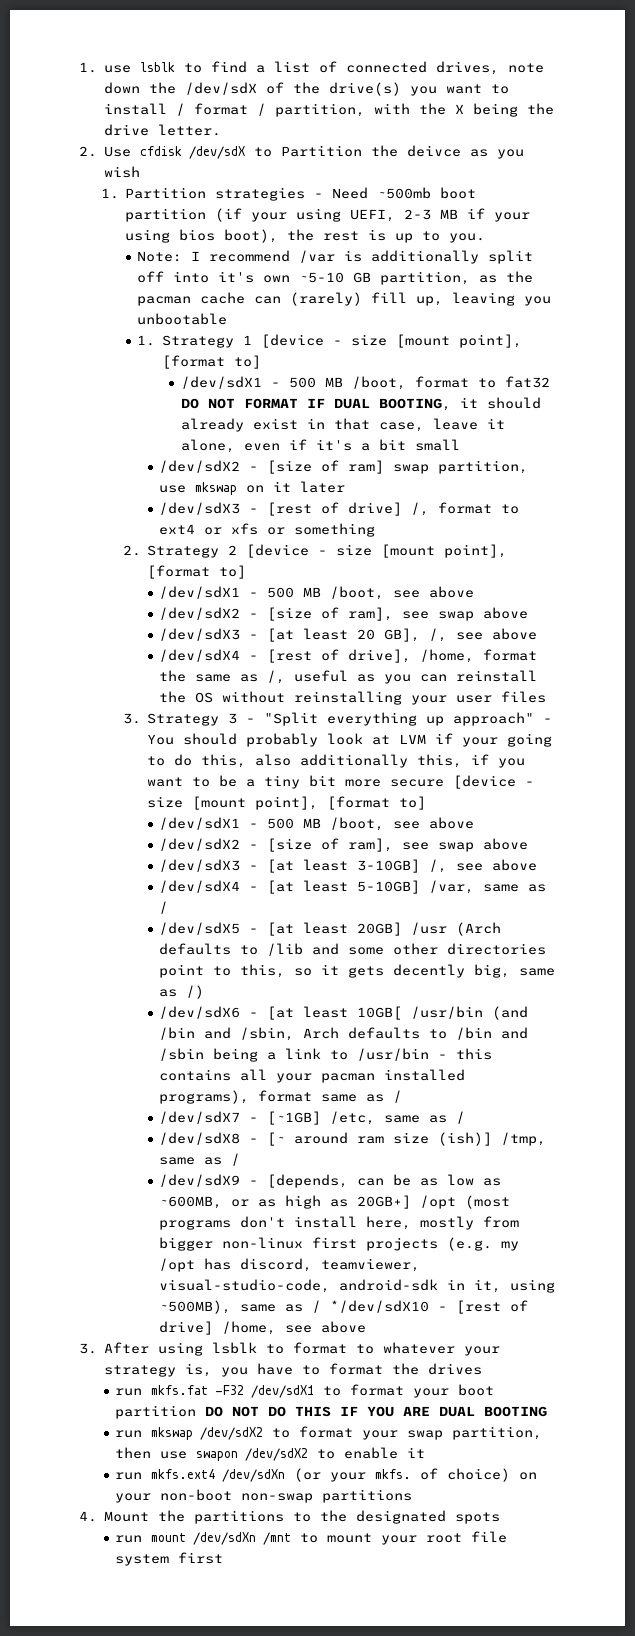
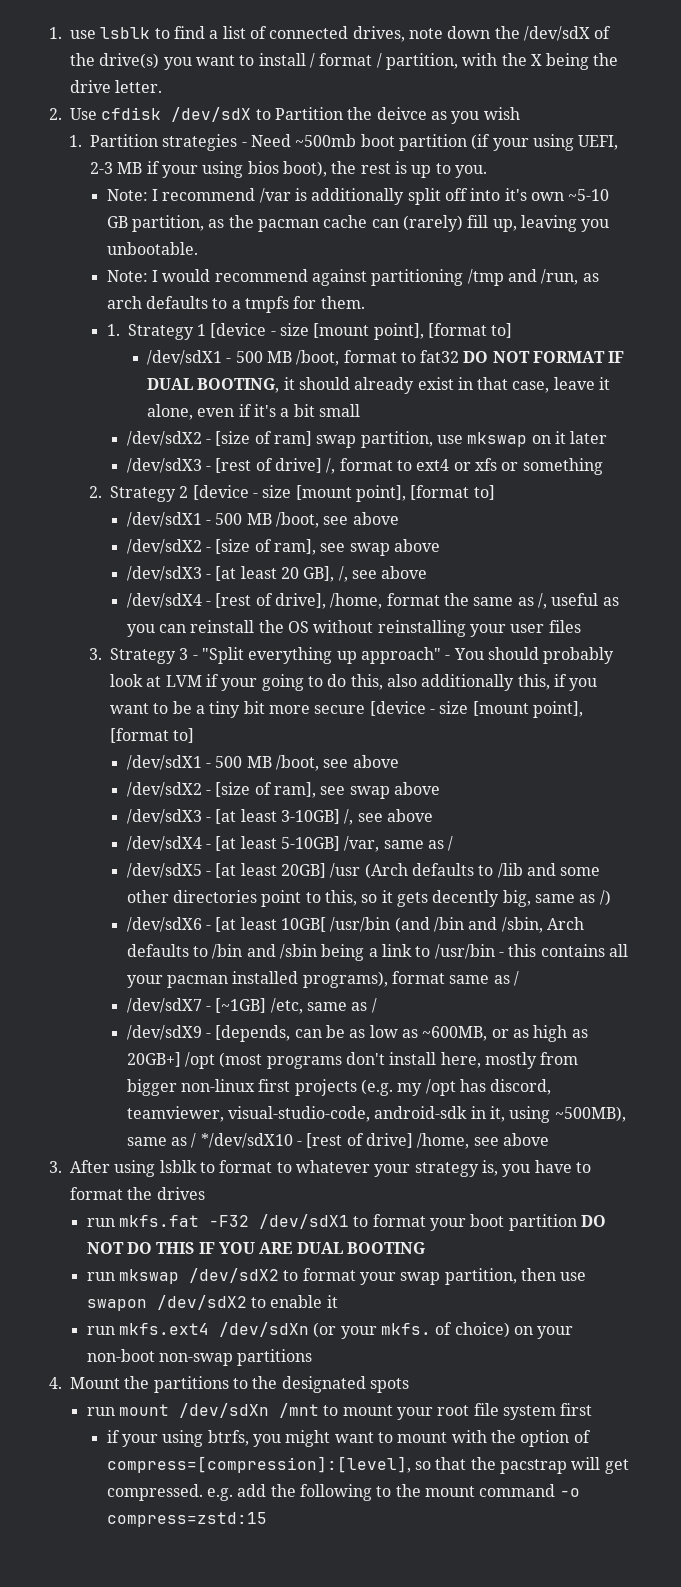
- Note: I recommend /var is additionally split off into it's own ~5-10 GB partition, as the pacman cache can (rarely) fill up, leaving you unbootable
+ Note: I recommend /var is additionally split off into it's own ~5-10 GB partition, as the pacman cache can (rarely) fill up, leaving you unbootable.
+ Note: I would recommend against partitioning /tmp and /run, as arch defaults to a tmpfs for them.
- /dev/sdX8 - [~ around ram size (ish)] /tmp, same as /
+ if your using btrfs, you might want to mount with the option of compress=[compression]:[level], so that the pacstrap will get compressed. e.g. add the following to the mount command -o compress=zstd:15

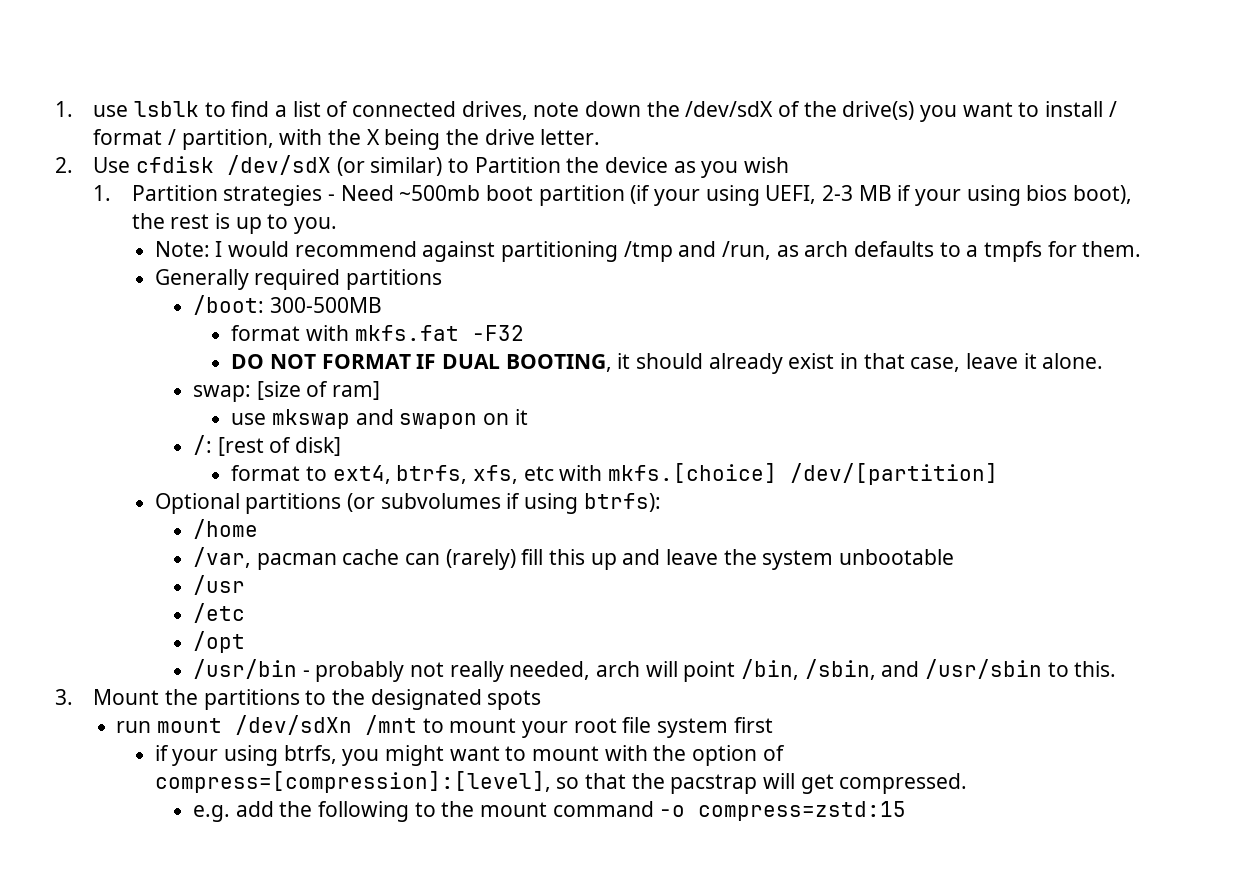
- 2. Use cfdisk /dev/sdX to Partition the deivce as you wish
+ 2. Use cfdisk /dev/sdX (or similar) to Partition the device as you wish
- Note: I recommend /var is additionally split off into it's own ~5-10 GB partition, as the pacman cache can (rarely) fill up, leaving you unbootable.
- 1. Strategy 1 [device - size [mount point], [format to]
- /dev/sdX1 - 500 MB /boot, format to fat32 DO NOT FORMAT IF DUAL BOOTING, it should already exist in that case, leave it alone, even if it's a bit small
- /dev/sdX2 - [size of ram] swap partition, use mkswap on it later
- /dev/sdX3 - [rest of drive] /, format to ext4 or xfs or something
- 2. Strategy 2 [device - size [mount point], [format to]
- /dev/sdX1 - 500 MB /boot, see above
- /dev/sdX2 - [size of ram], see swap above
- /dev/sdX3 - [at least 20 GB], /, see above
- /dev/sdX4 - [rest of drive], /home, format the same as /, useful as you can reinstall the OS without reinstalling your user files
- 3. Strategy 3 - "Split everything up approach" - You should probably look at LVM if your going to do this, also additionally this, if you want to be a tiny bit more secure [device - size [mount point], [format to]
- /dev/sdX1 - 500 MB /boot, see above
- /dev/sdX2 - [size of ram], see swap above
- /dev/sdX3 - [at least 3-10GB] /, see above
- /dev/sdX4 - [at least 5-10GB] /var, same as /
- /dev/sdX5 - [at least 20GB] /usr (Arch defaults to /lib and some other directories point to this, so it gets decently big, same as /)
- /dev/sdX6 - [at least 10GB[ /usr/bin (and /bin and /sbin, Arch defaults to /bin and /sbin being a link to /usr/bin - this contains all your pacman installed programs), format same as /
- /dev/sdX7 - [~1GB] /etc, same as /
- /dev/sdX9 - [depends, can be as low as ~600MB, or as high as 20GB+] /opt (most programs don't install here, mostly from bigger non-linux first projects (e.g. my /opt has discord, teamviewer, visual-studio-code, android-sdk in it, using ~500MB), same as / */dev/sdX10 - [rest of drive] /home, see above
- 3. After using lsblk to format to whatever your strategy is, you have to format the drives
- run mkfs.fat -F32 /dev/sdX1 to format your boot partition DO NOT DO THIS IF YOU ARE DUAL BOOTING
- run mkswap /dev/sdX2 to format your swap partition, then use swapon /dev/sdX2 to enable it
- run mkfs.ext4 /dev/sdXn (or your mkfs. of choice) on your non-boot non-swap partitions
- 4. Mount the partitions to the designated spots
+ Generally required partitions
+ /boot: 300-500MB
+ format with mkfs.fat -F32
+ DO NOT FORMAT IF DUAL BOOTING, it should already exist in that case, leave it alone.
+ swap: [size of ram]
+ use mkswap and swapon on it
+ /: [rest of disk]
+ format to ext4, btrfs, xfs, etc with mkfs.[choice] /dev/[partition]
+ Optional partitions (or subvolumes if using btrfs):
+ /home
+ /var, pacman cache can (rarely) fill this up and leave the system unbootable
+ /usr
+ /etc
+ /opt
+ /usr/bin - probably not really needed, arch will point /bin, /sbin, and /usr/sbin to this.
+ 3. Mount the partitions to the designated spots
- if your using btrfs, you might want to mount with the option of compress=[compression]:[level], so that the pacstrap will get compressed. e.g. add the following to the mount command -o compress=zstd:15
+ if your using btrfs, you might want to mount with the option of compress=[compression]:[level], so that the pacstrap will get compressed.
+ e.g. add the following to the mount command -o compress=zstd:15

